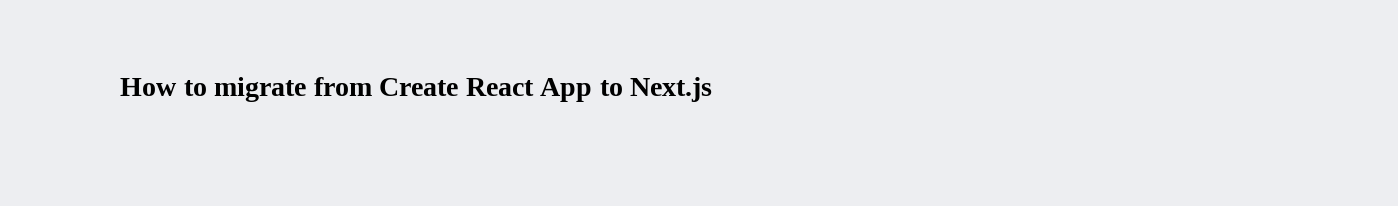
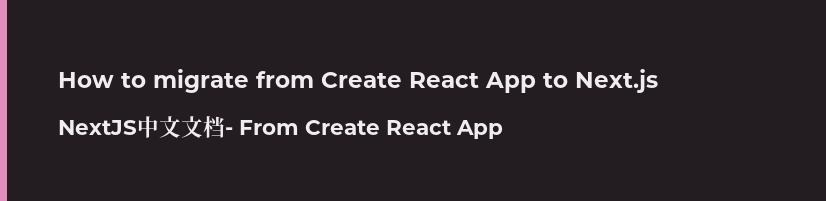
+ NextJS中文文档- From Create React App

